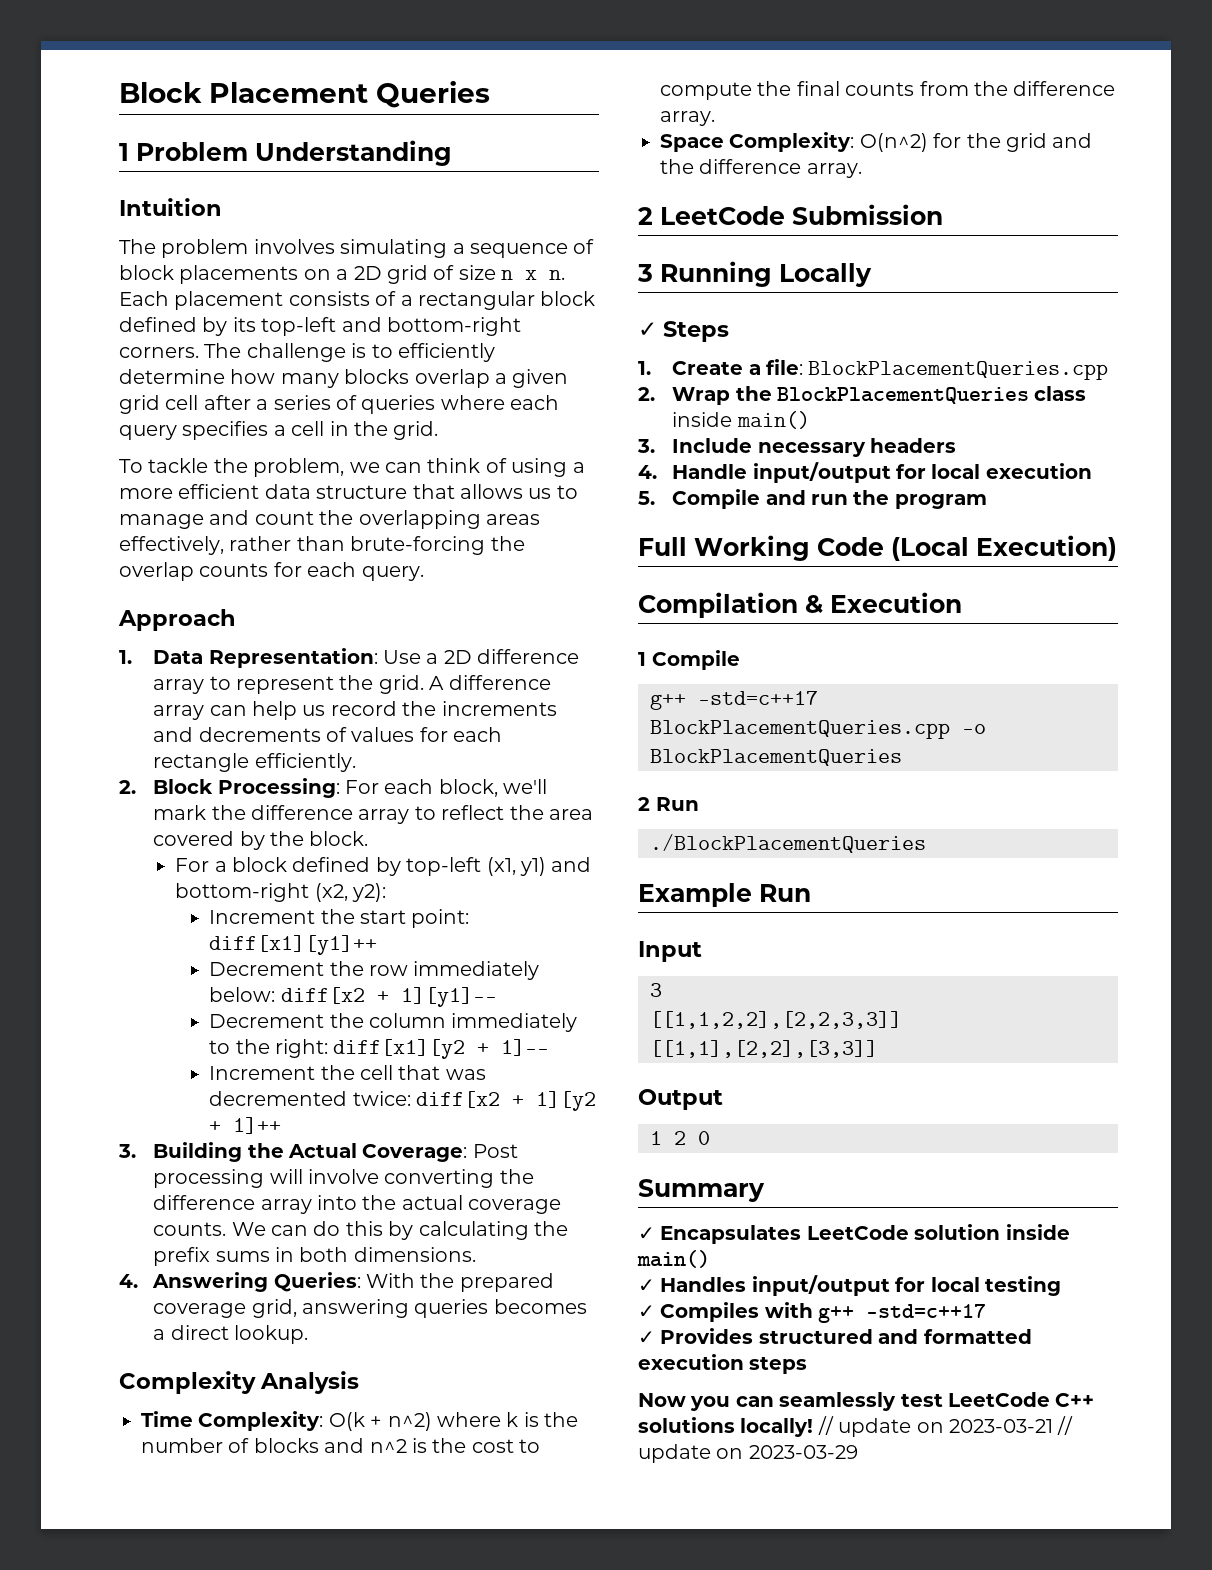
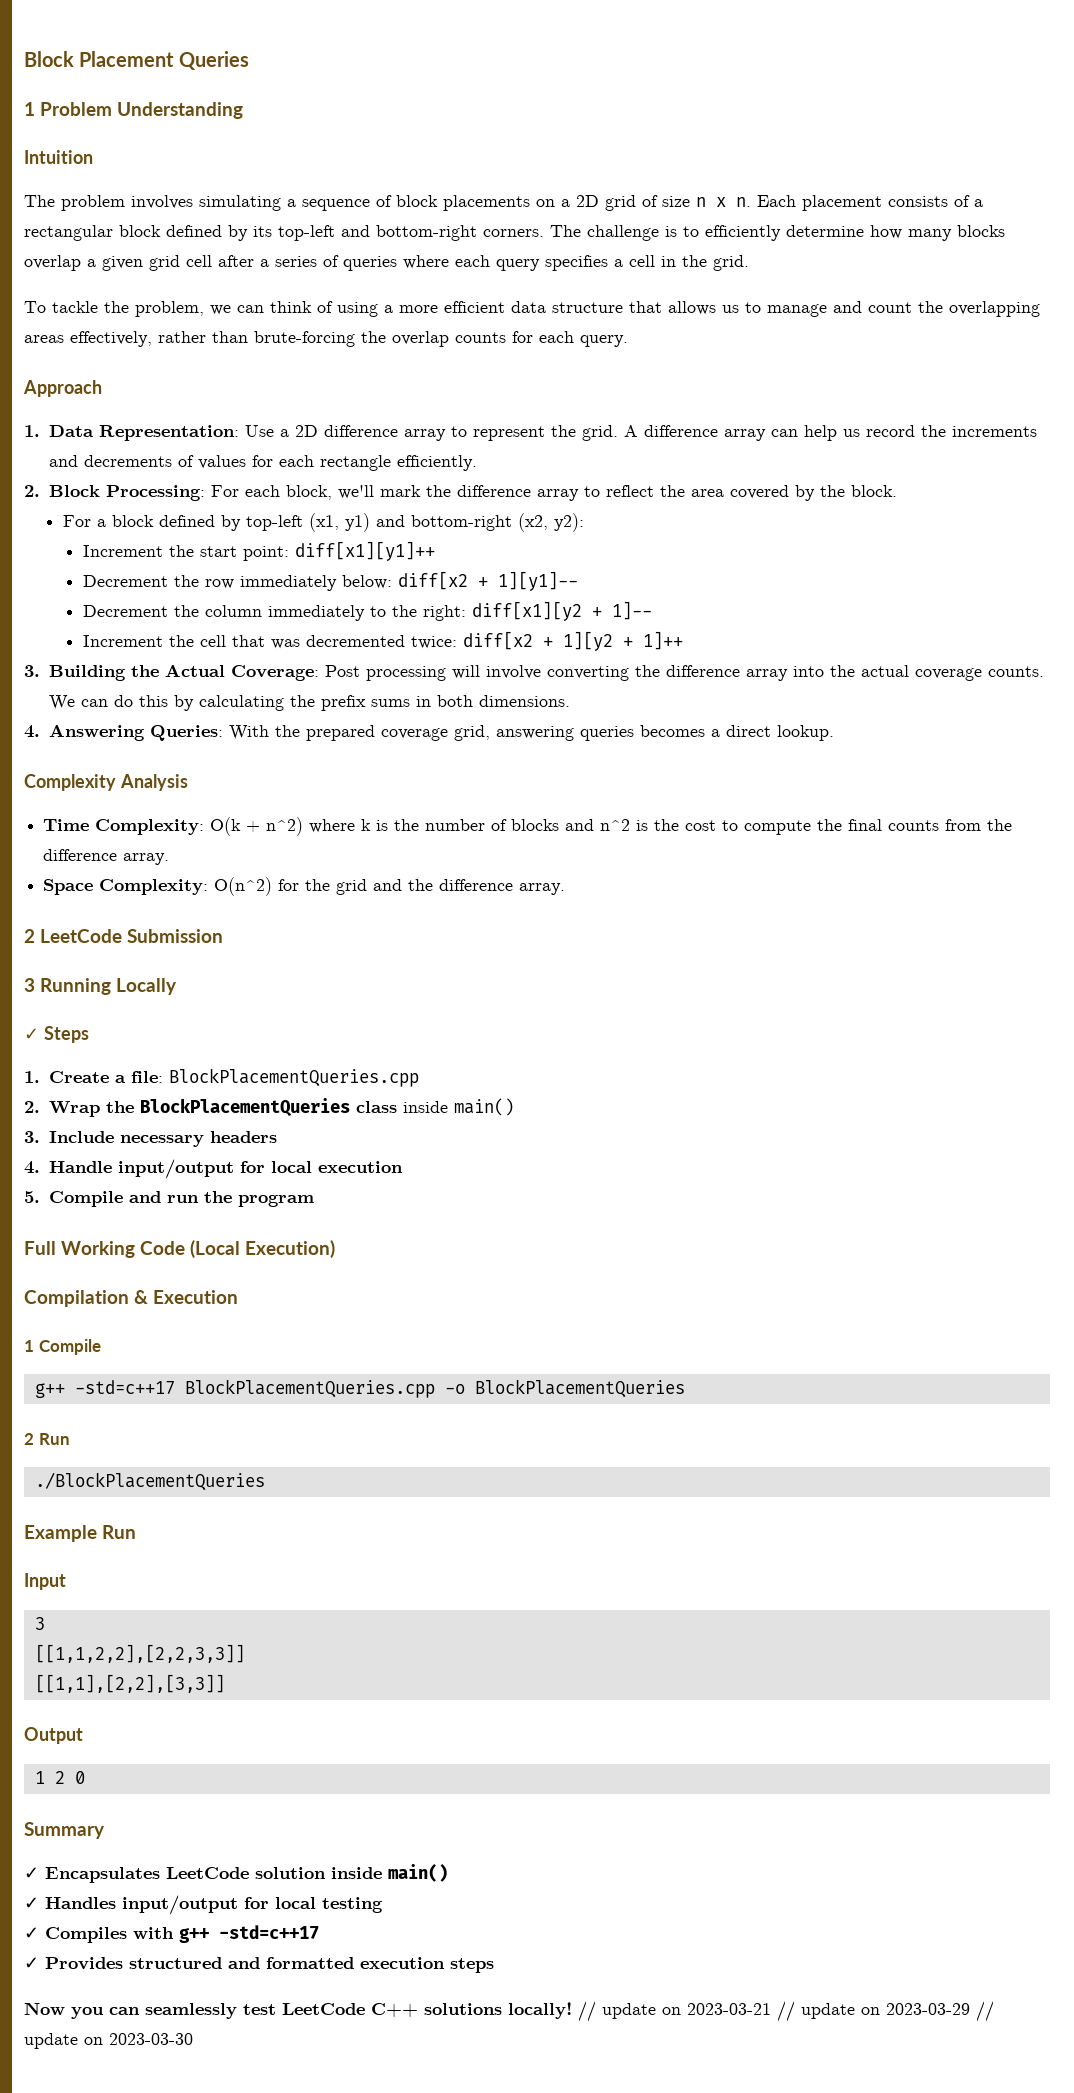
- // update on 2023-03-21 // update on 2023-03-29
+ // update on 2023-03-21 // update on 2023-03-29 // update on 2023-03-30

